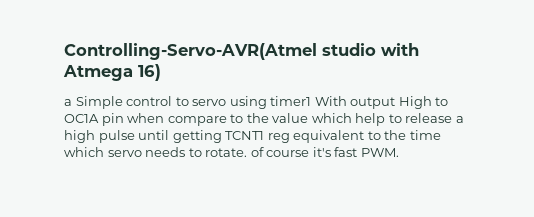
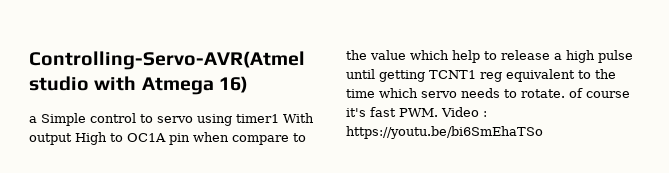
- a Simple control to servo using timer1 With output High to OC1A pin when compare to the value which help to release a high pulse until getting TCNT1 reg equivalent to the time which servo needs to rotate. of course it's fast PWM.
+ a Simple control to servo using timer1 With output High to OC1A pin when compare to the value which help to release a high pulse until getting TCNT1 reg equivalent to the time which servo needs to rotate. of course it's fast PWM. Video : https://youtu.be/bi6SmEhaTSo

